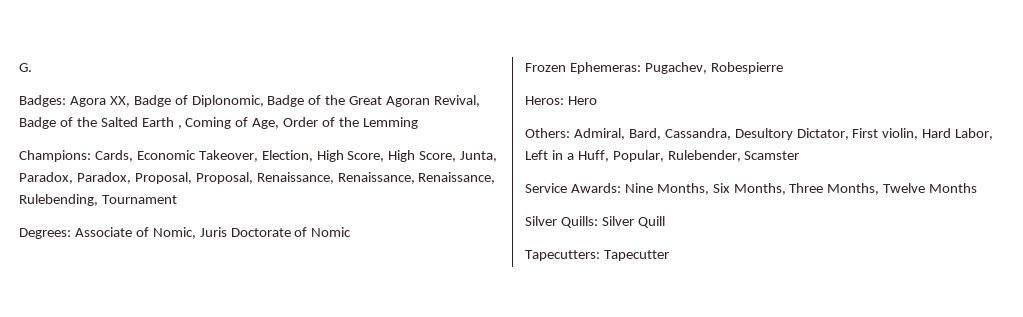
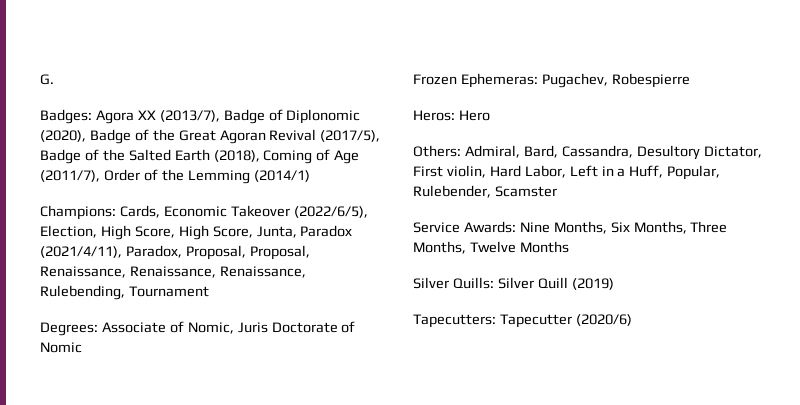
- Badges: Agora XX, Badge of Diplonomic, Badge of the Great Agoran Revival, Badge of the Salted Earth , Coming of Age, Order of the Lemming
+ Badges: Agora XX (2013/7), Badge of Diplonomic (2020), Badge of the Great Agoran Revival (2017/5), Badge of the Salted Earth (2018), Coming of Age (2011/7), Order of the Lemming (2014/1)
- Champions: Cards, Economic Takeover, Election, High Score, High Score, Junta, Paradox, Paradox, Proposal, Proposal, Renaissance, Renaissance, Renaissance, Rulebending, Tournament
+ Champions: Cards, Economic Takeover (2022/6/5), Election, High Score, High Score, Junta, Paradox (2021/4/11), Paradox, Proposal, Proposal, Renaissance, Renaissance, Renaissance, Rulebending, Tournament
- Silver Quills: Silver Quill
+ Silver Quills: Silver Quill (2019)
- Tapecutters: Tapecutter
+ Tapecutters: Tapecutter (2020/6)

